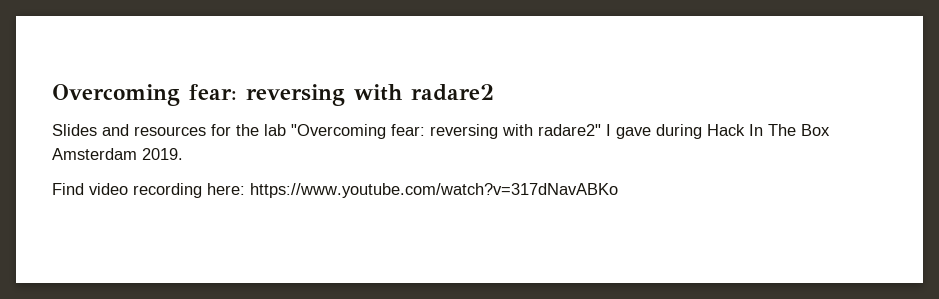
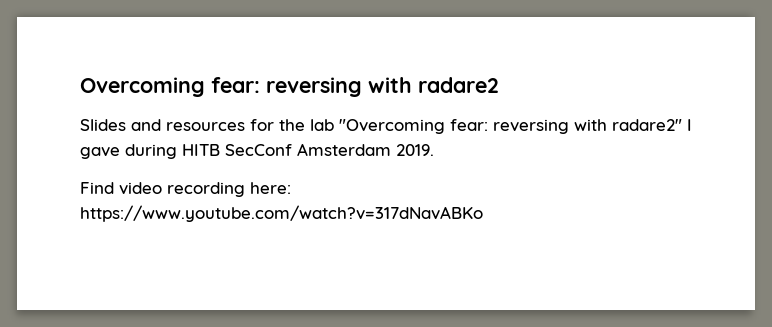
- Slides and resources for the lab "Overcoming fear: reversing with radare2" I gave during Hack In The Box Amsterdam 2019.
+ Slides and resources for the lab "Overcoming fear: reversing with radare2" I gave during HITB SecConf Amsterdam 2019.

